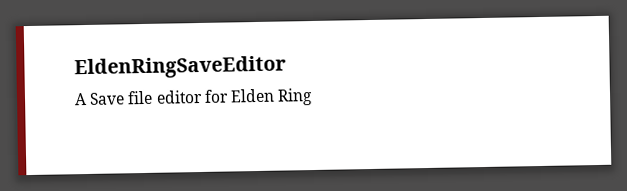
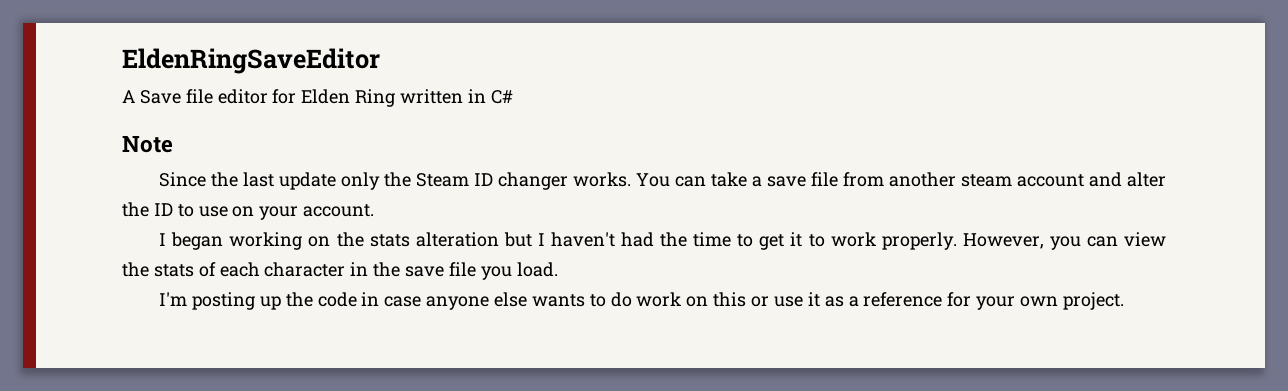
- A Save file editor for Elden Ring
+ A Save file editor for Elden Ring written in C#
+ Note
+ Since the last update only the Steam ID changer works. You can take a save file from another steam account and alter the ID to use on your account.
+ I began working on the stats alteration but I haven't had the time to get it to work properly. However, you can view the stats of each character in the save file you load.
+ I'm posting up the code in case anyone else wants to do work on this or use it as a reference for your own project.

